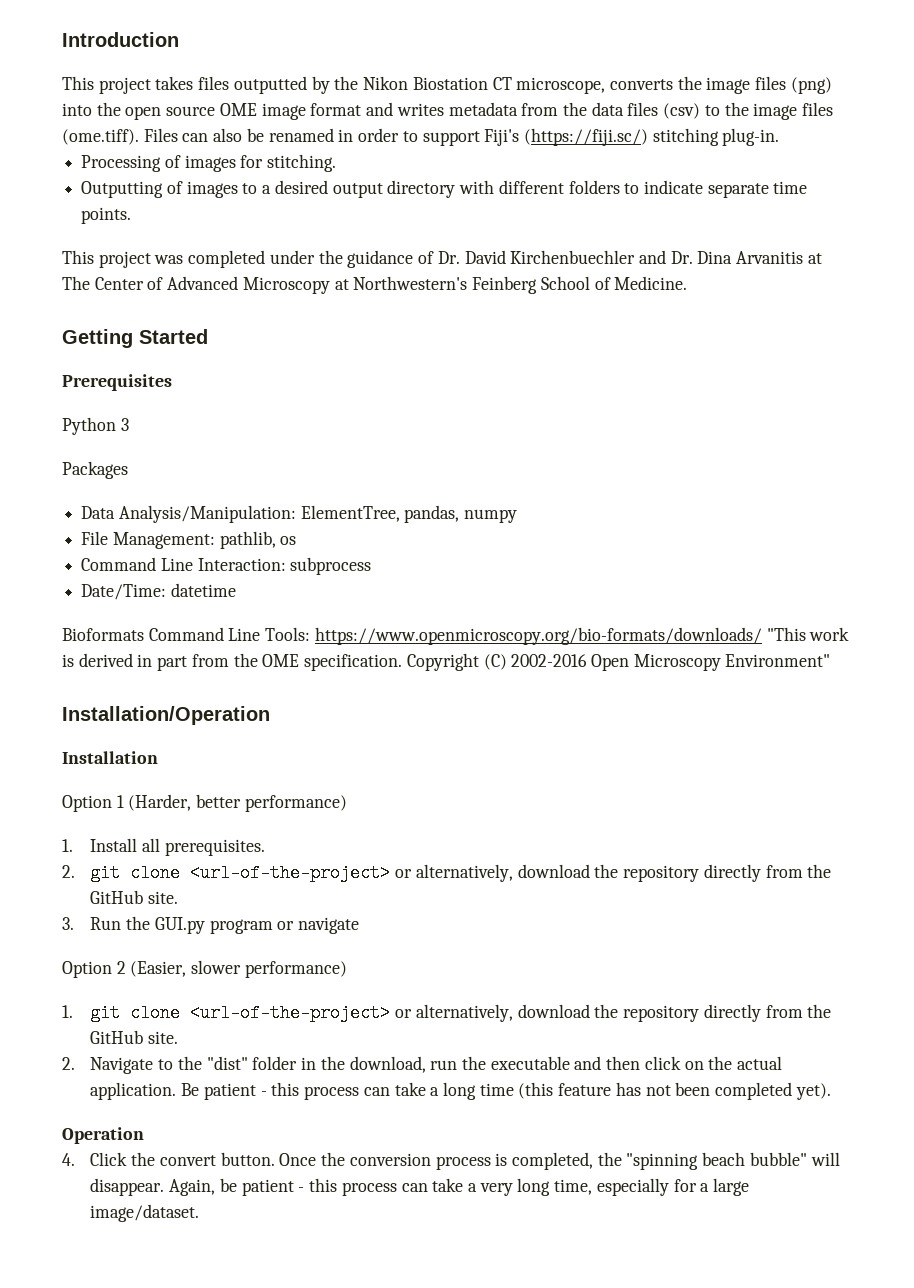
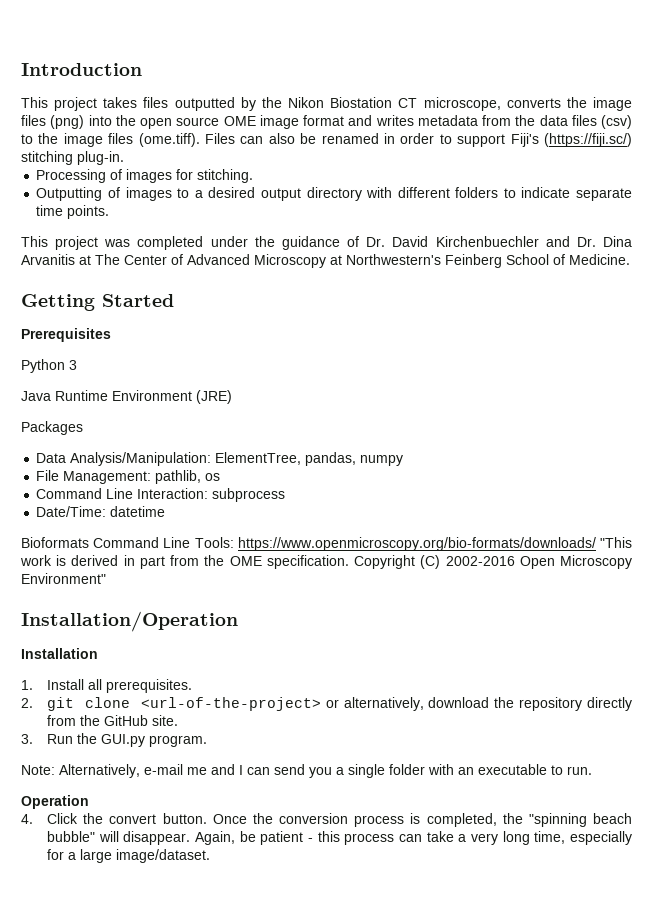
+ Java Runtime Environment (JRE)
- Option 1 (Harder, better performance)
- 3. Run the GUI.py program or navigate
- Option 2 (Easier, slower performance)
- 1. git clone <url-of-the-project> or alternatively, download the repository directly from the GitHub site.
- 2. Navigate to the "dist" folder in the download, run the executable and then click on the actual application. Be patient - this process can take a long time (this feature has not been completed yet).
+ 3. Run the GUI.py program.
+ Note: Alternatively, e-mail me and I can send you a single folder with an executable to run.

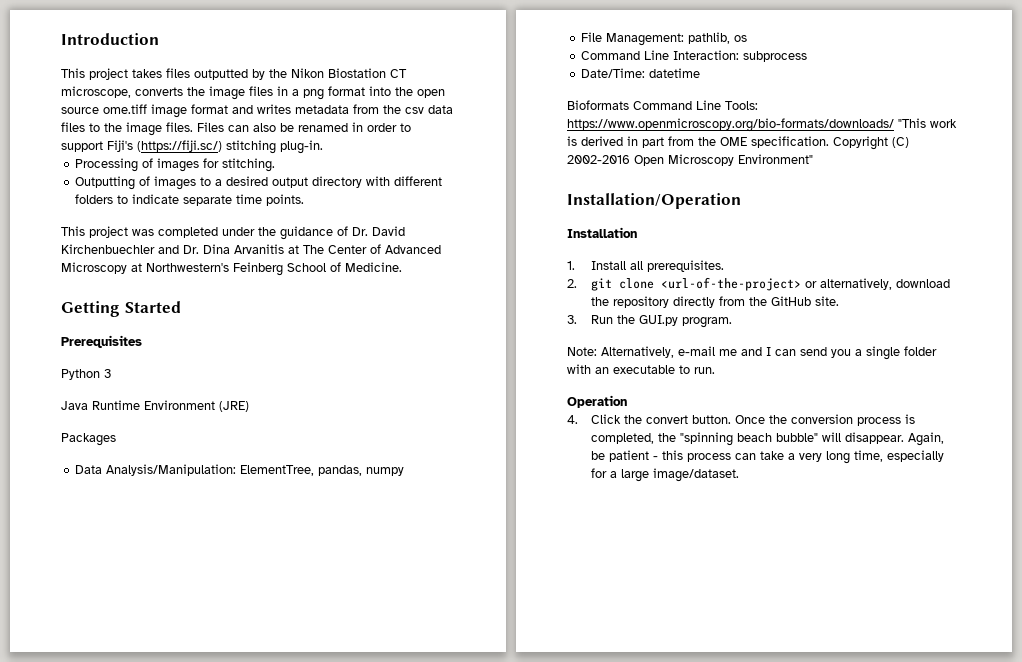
- This project takes files outputted by the Nikon Biostation CT microscope, converts the image files (png) into the open source OME image format and writes metadata from the data files (csv) to the image files (ome.tiff). Files can also be renamed in order to support Fiji's (https://fiji.sc/) stitching plug-in.
+ This project takes files outputted by the Nikon Biostation CT microscope, converts the image files in a png format into the open source ome.tiff image format and writes metadata from the csv data files to the image files. Files can also be renamed in order to support Fiji's (https://fiji.sc/) stitching plug-in.

